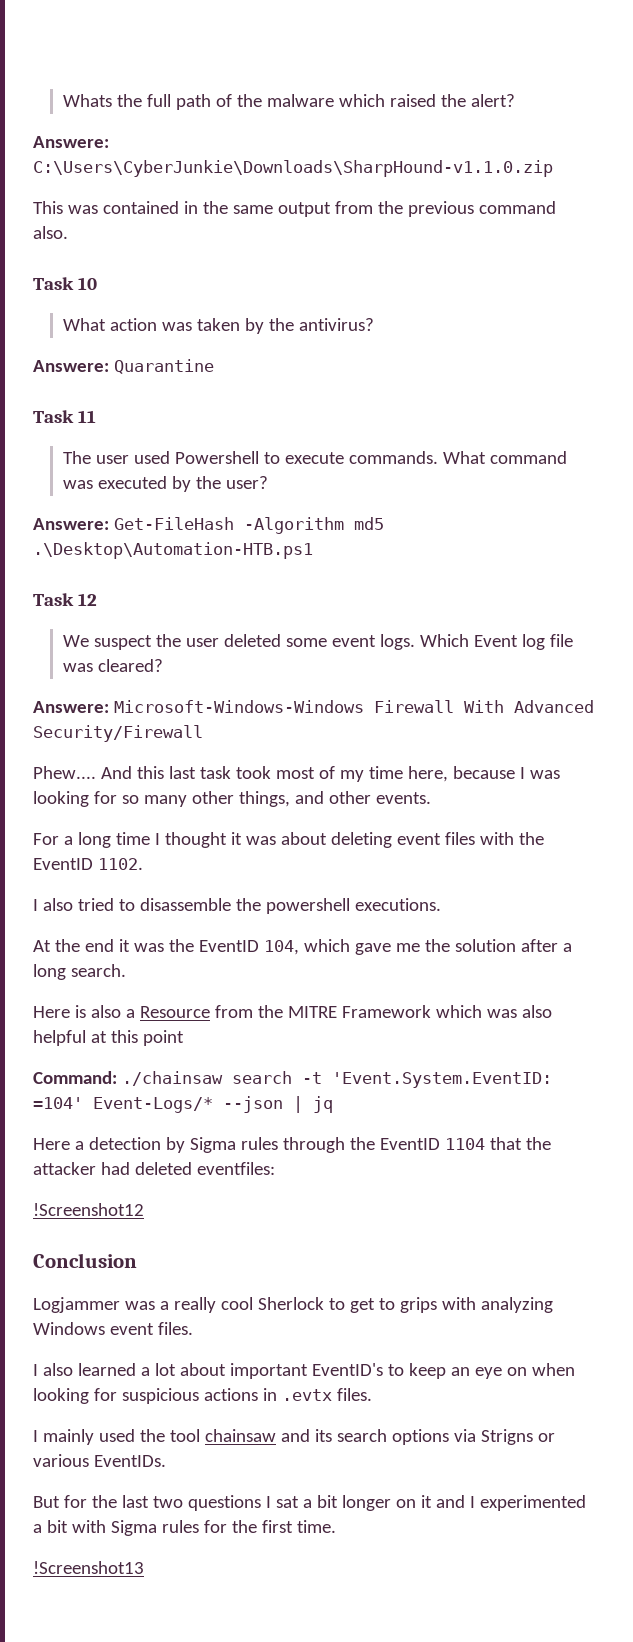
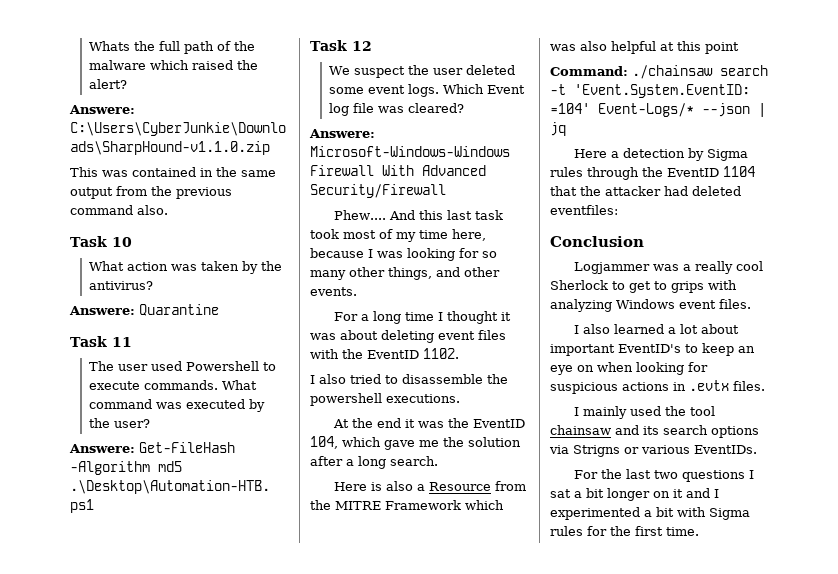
- !Screenshot12
- But for the last two questions I sat a bit longer on it and I experimented a bit with Sigma rules for the first time.
+ For the last two questions I sat a bit longer on it and I experimented a bit with Sigma rules for the first time.
- !Screenshot13

